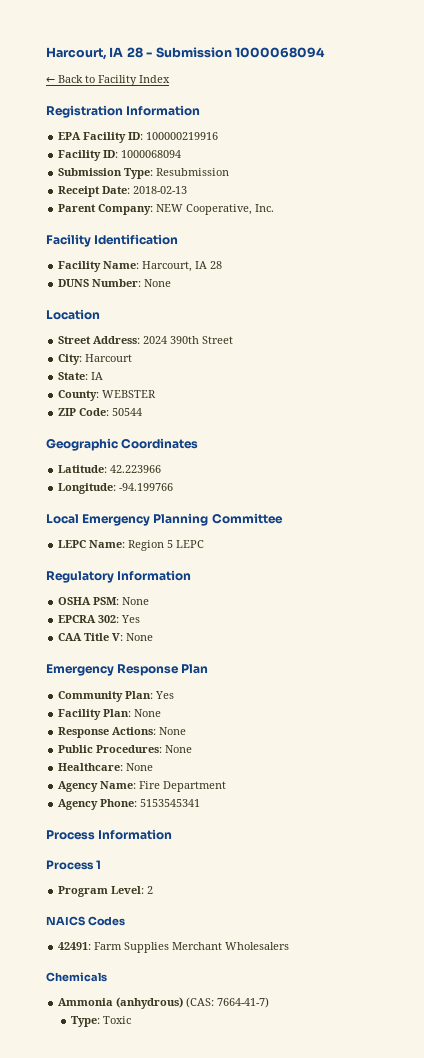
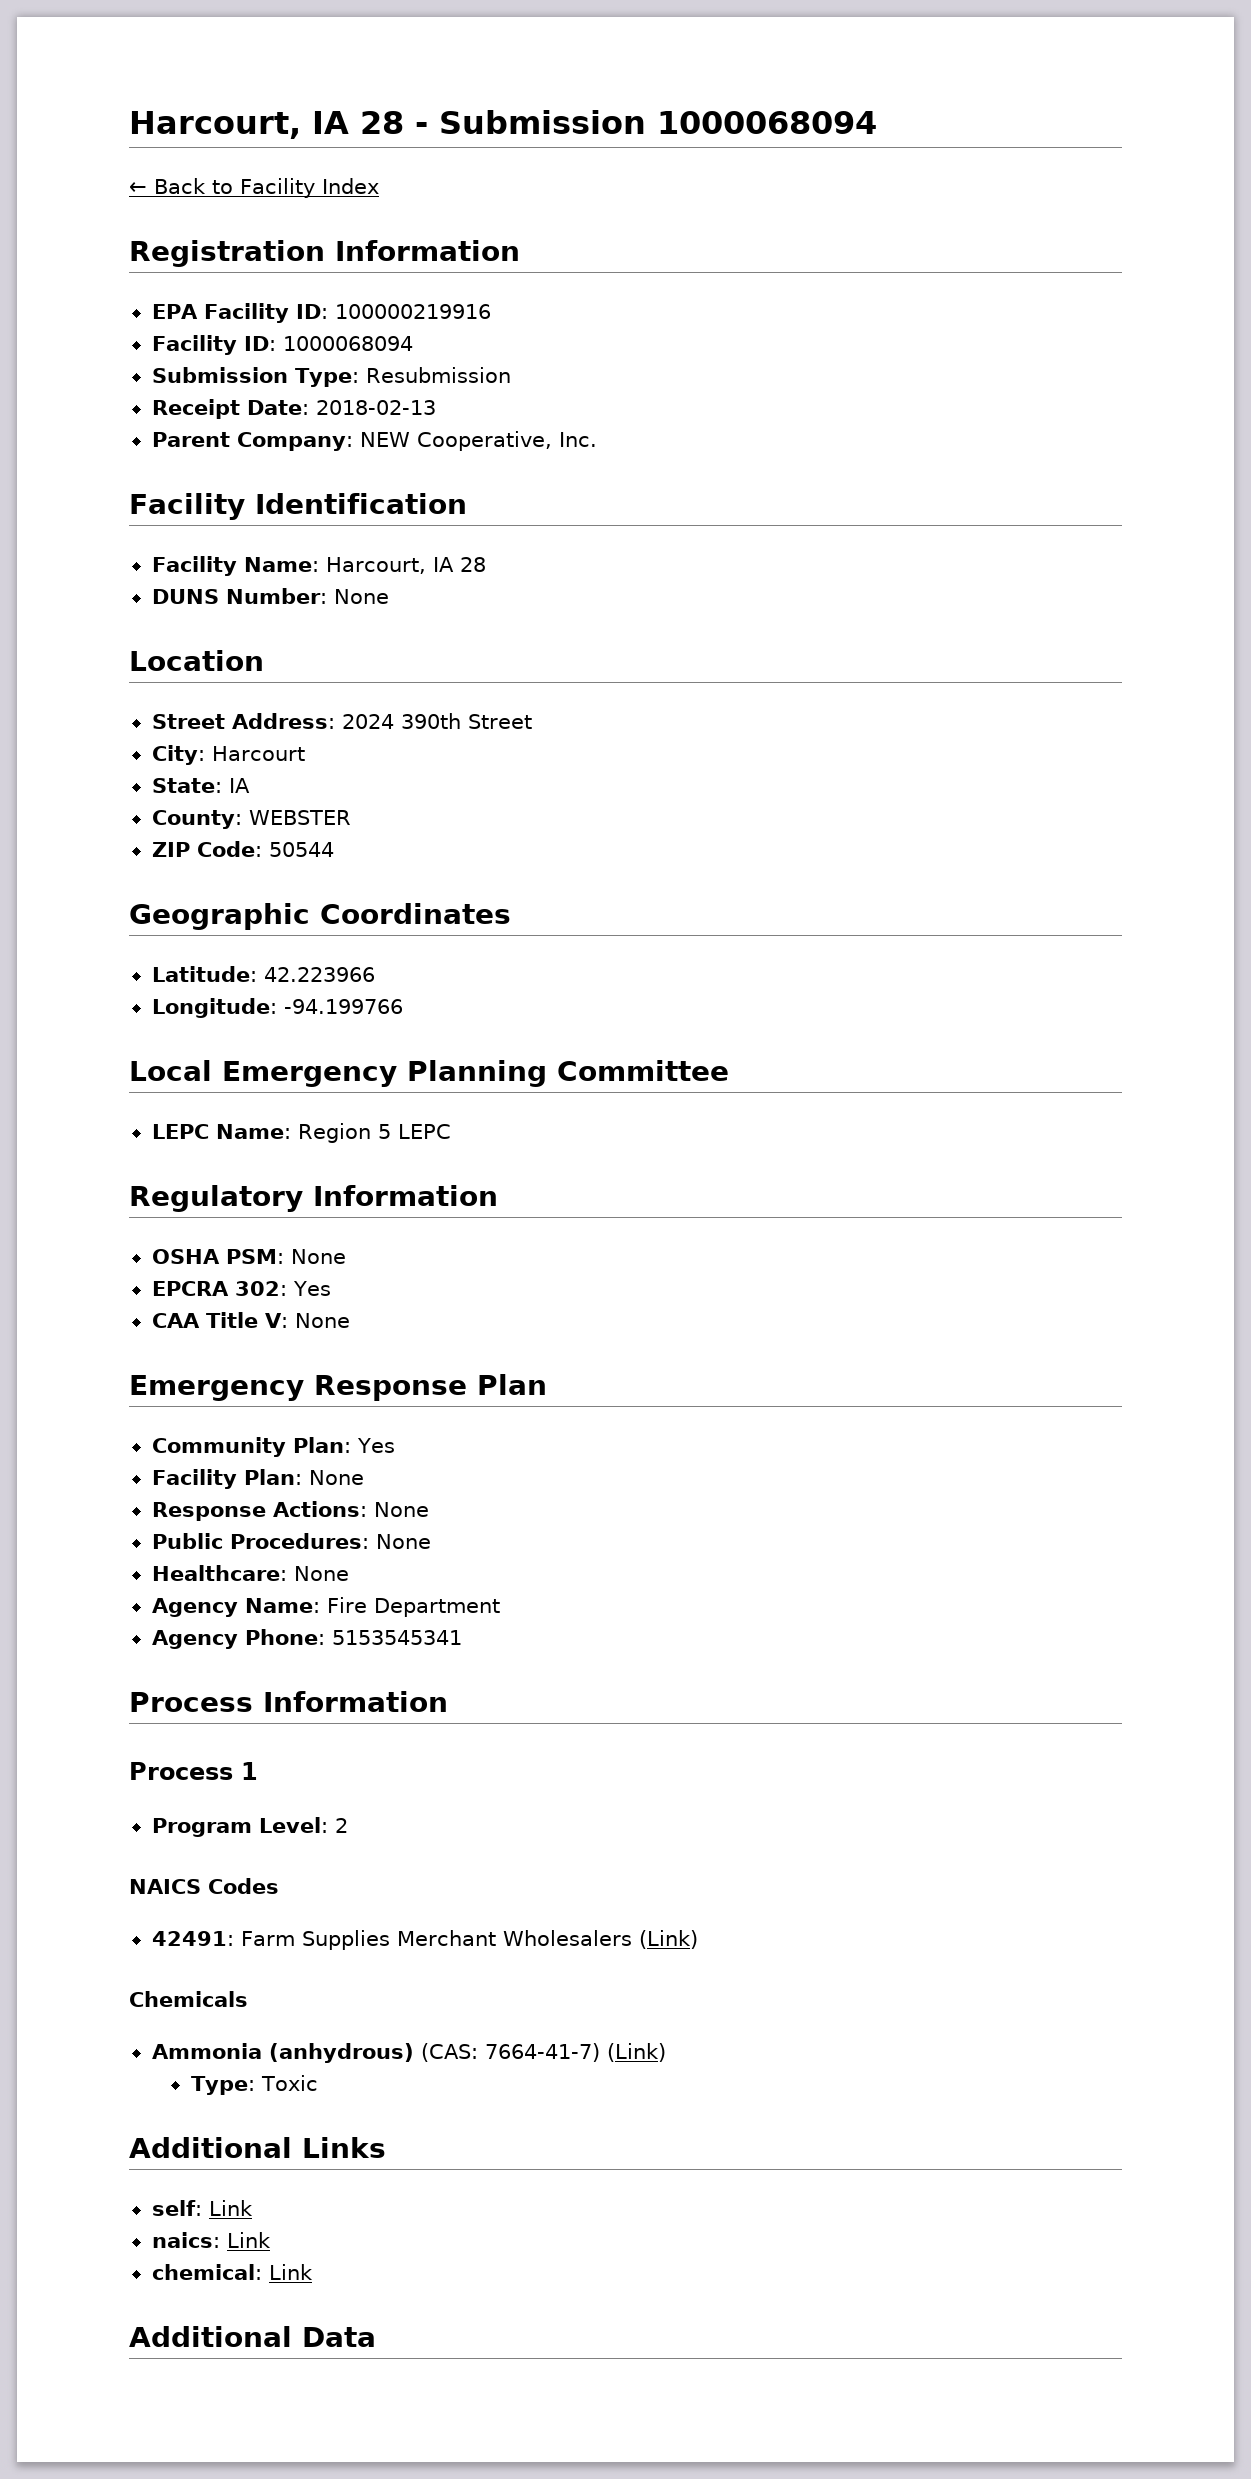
- 42491: Farm Supplies Merchant Wholesalers
+ 42491: Farm Supplies Merchant Wholesalers (Link)
- Ammonia (anhydrous) (CAS: 7664-41-7)
+ Ammonia (anhydrous) (CAS: 7664-41-7) (Link)
+ Additional Links
+ self: Link
+ naics: Link
+ chemical: Link
+ Additional Data

